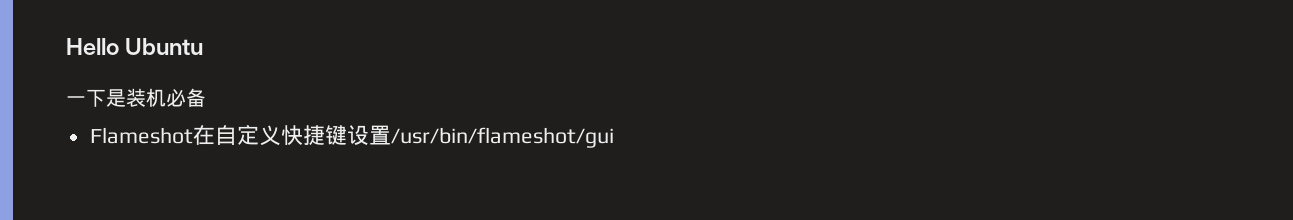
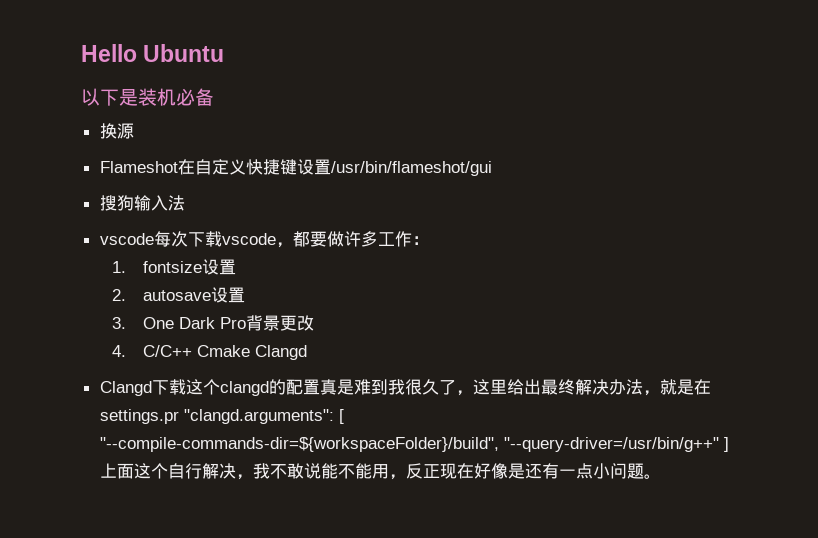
- 一下是装机必备
+ 以下是装机必备
+ 换源
+ 搜狗输入法
+ vscode每次下载vscode，都要做许多工作：
+ 1. fontsize设置
+ 2. autosave设置
+ 3. One Dark Pro背景更改
+ 4. C/C++ Cmake Clangd
+ Clangd下载这个clangd的配置真是难到我很久了，这里给出最终解决办法，就是在settings.pr "clangd.arguments": [ "--compile-commands-dir=${workspaceFolder}/build", "--query-driver=/usr/bin/g++" ]上面这个自行解决，我不敢说能不能用，反正现在好像是还有一点小问题。

